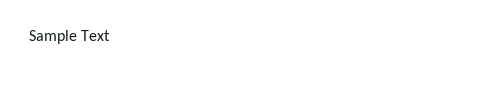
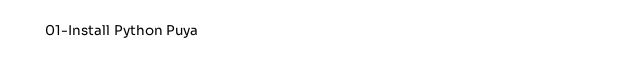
- Sample Text
+ 01-Install Python Puya

